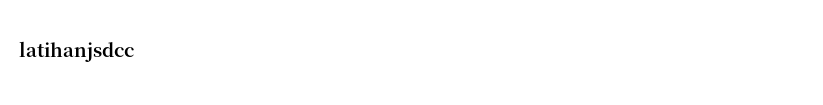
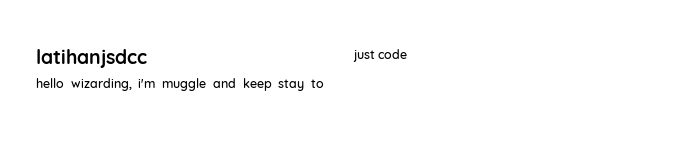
+ hello wizarding, i'm muggle and keep stay to just code

